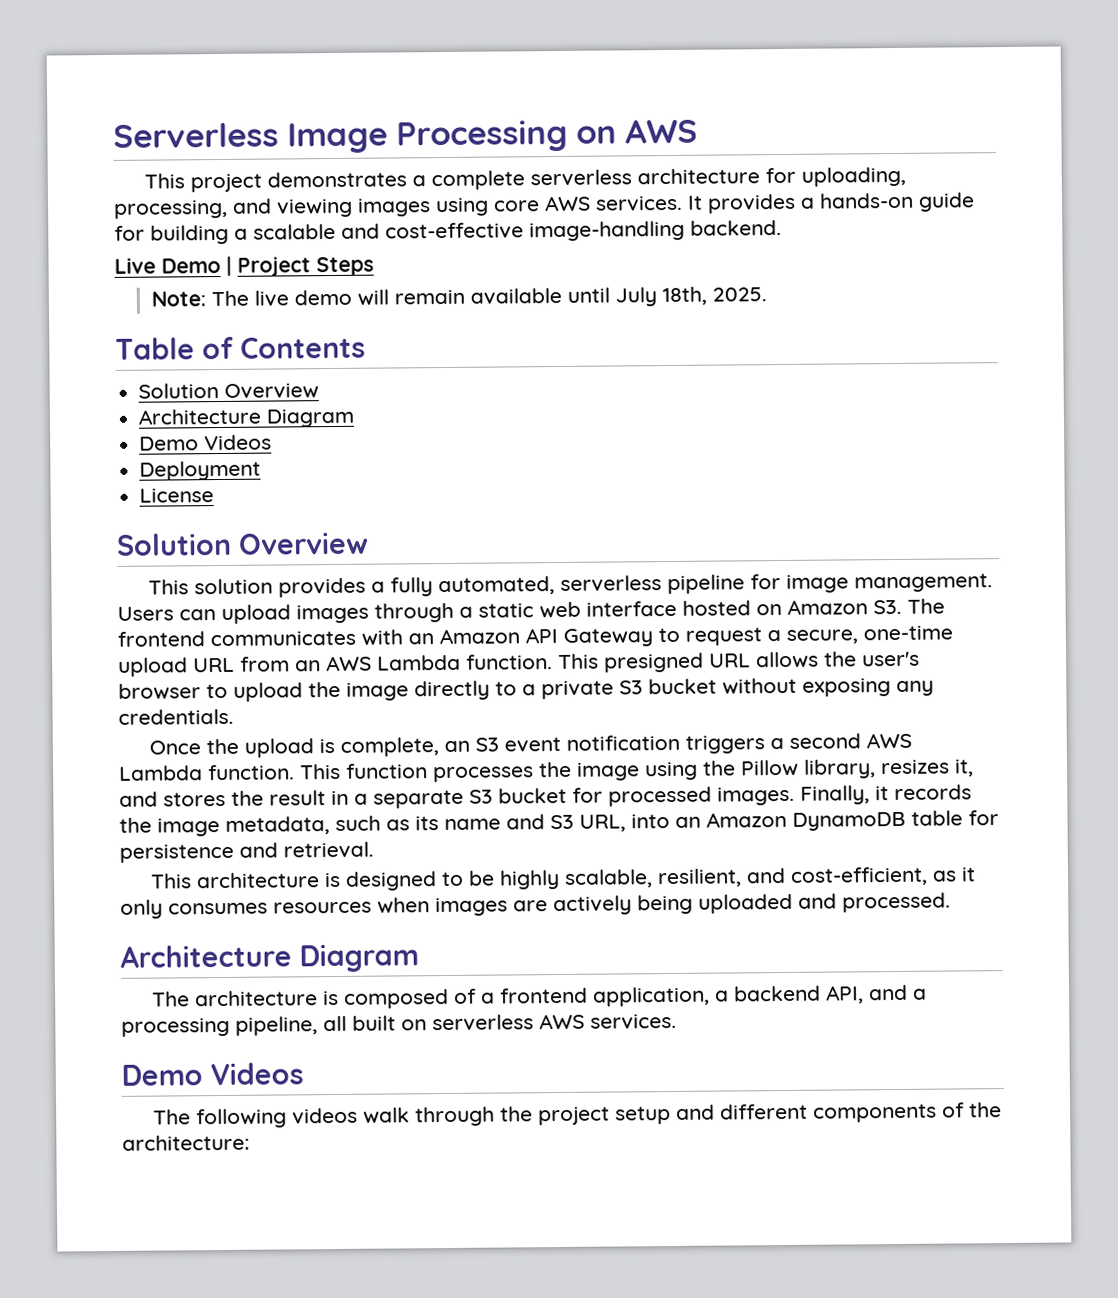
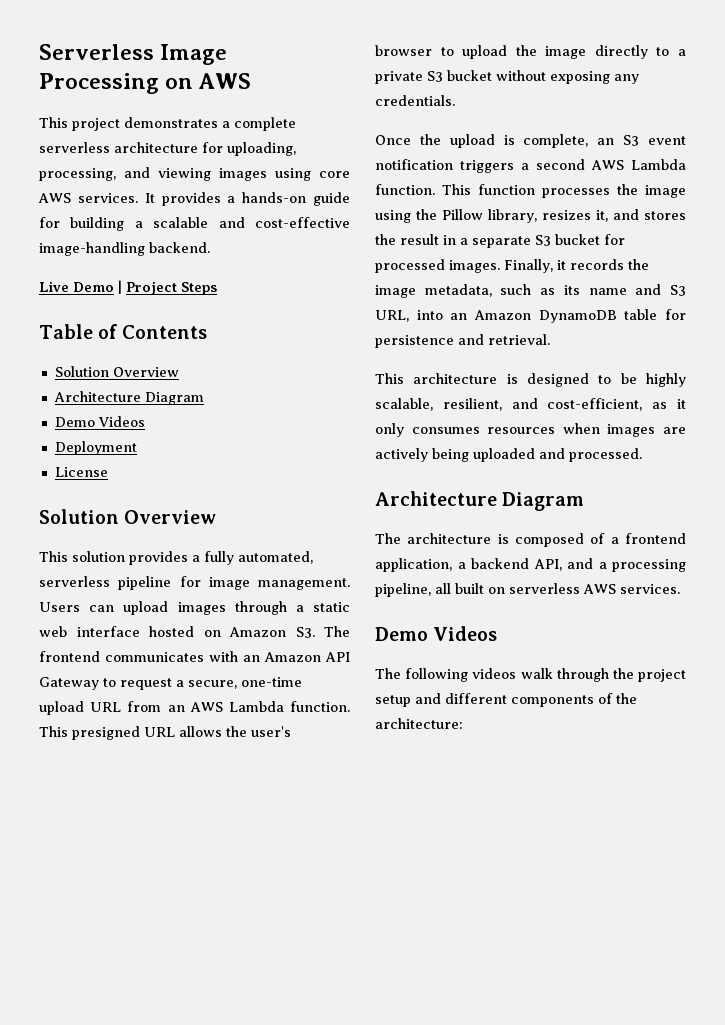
- Note: The live demo will remain available until July 18th, 2025.

